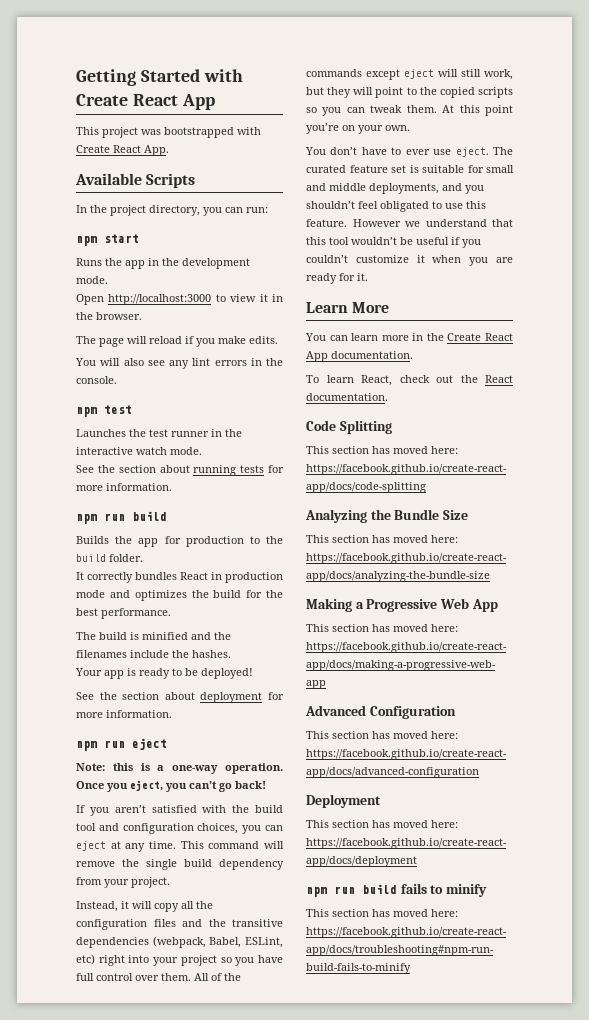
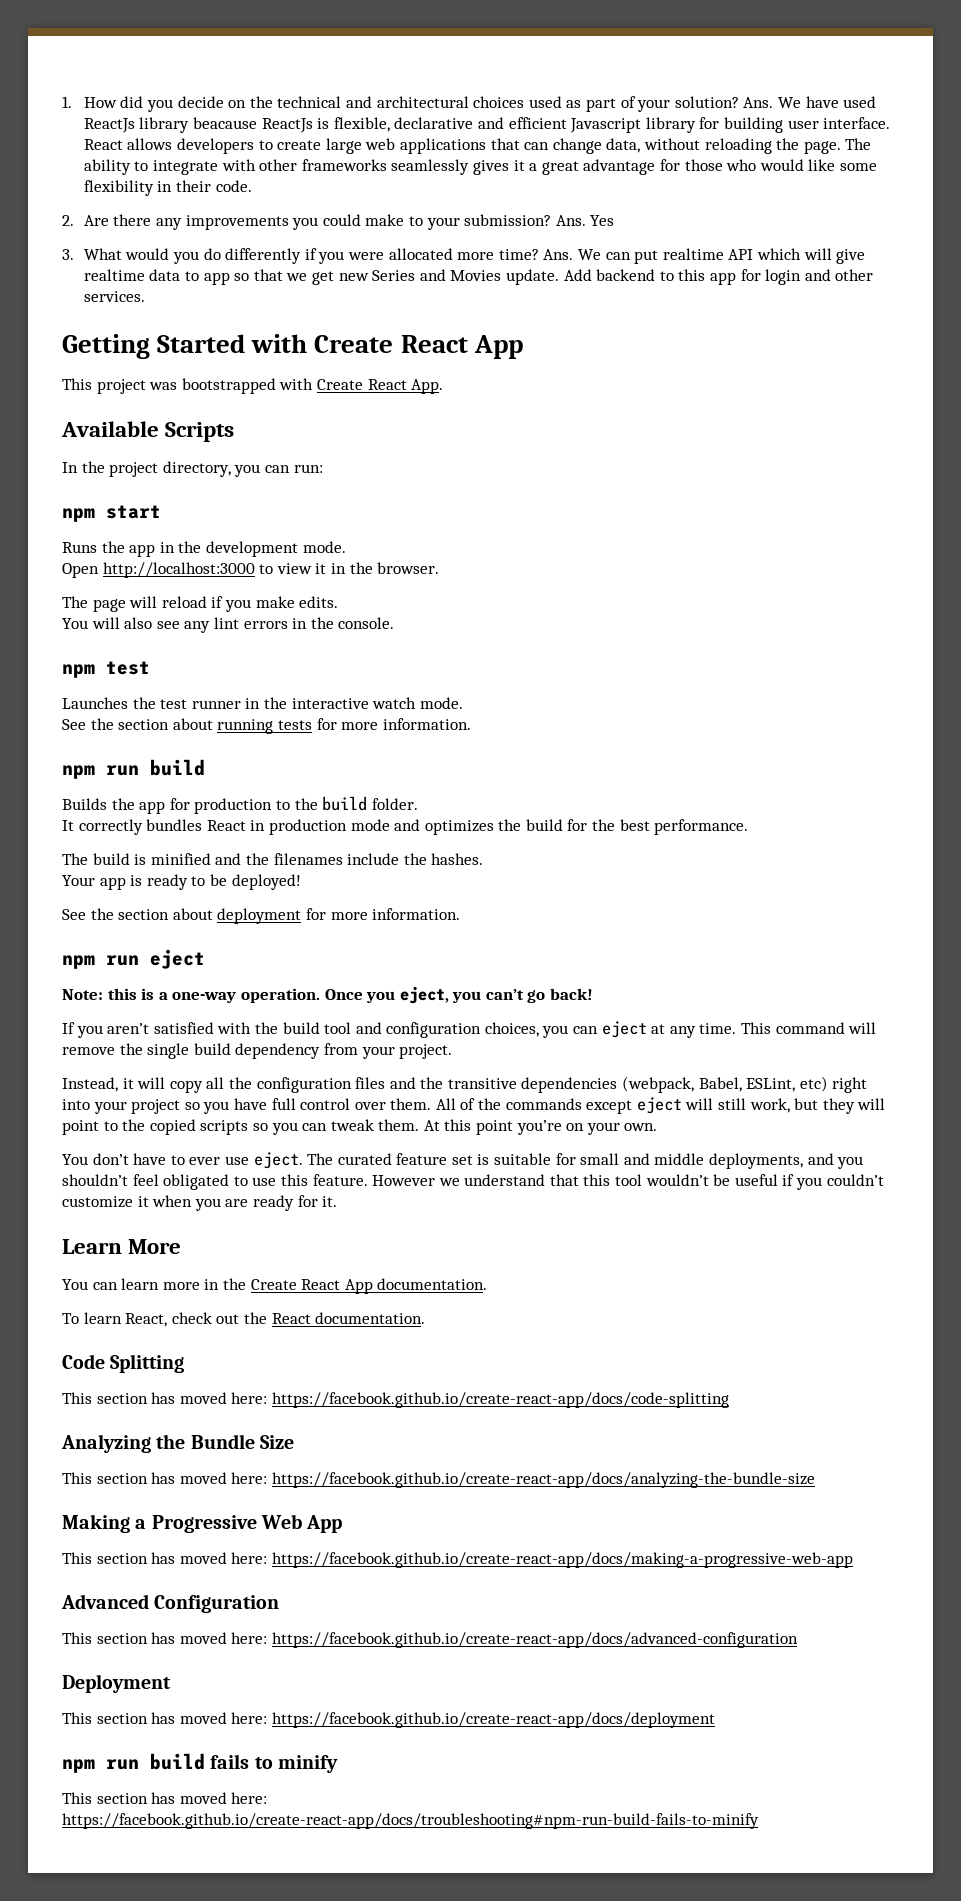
+ 1. How did you decide on the technical and architectural choices used as part of your solution? Ans. We have used ReactJs library beacause ReactJs is flexible, declarative and efficient Javascript library for building user interface. React allows developers to create large web applications that can change data, without reloading the page. The ability to integrate with other frameworks seamlessly gives it a great advantage for those who would like some flexibility in their code.
+ 2. Are there any improvements you could make to your submission? Ans. Yes
+ 3. What would you do differently if you were allocated more time? Ans. We can put realtime API which will give realtime data to app so that we get new Series and Movies update. Add backend to this app for login and other services.

